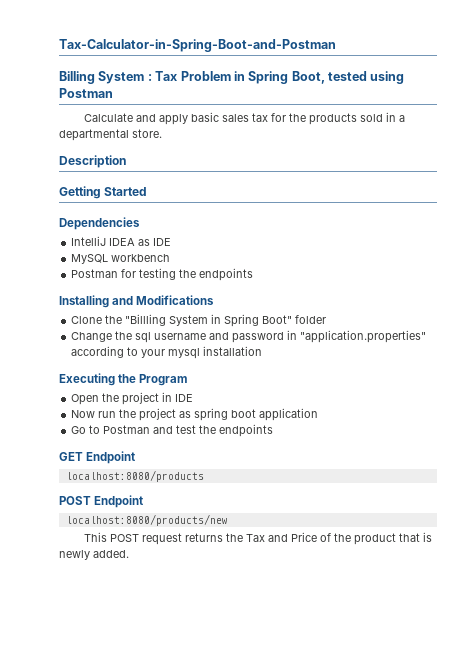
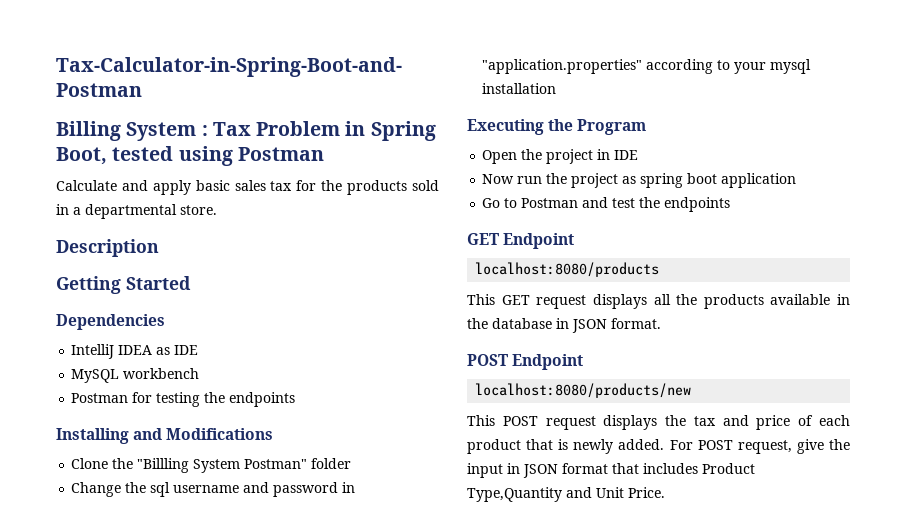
- Clone the "Billling System in Spring Boot" folder
+ Clone the "Billling System Postman" folder
+ This GET request displays all the products available in the database in JSON format.
- This POST request returns the Tax and Price of the product that is newly added.
+ This POST request displays the tax and price of each product that is newly added.
+ For POST request, give the input in JSON format that includes Product Type,Quantity and Unit Price.

